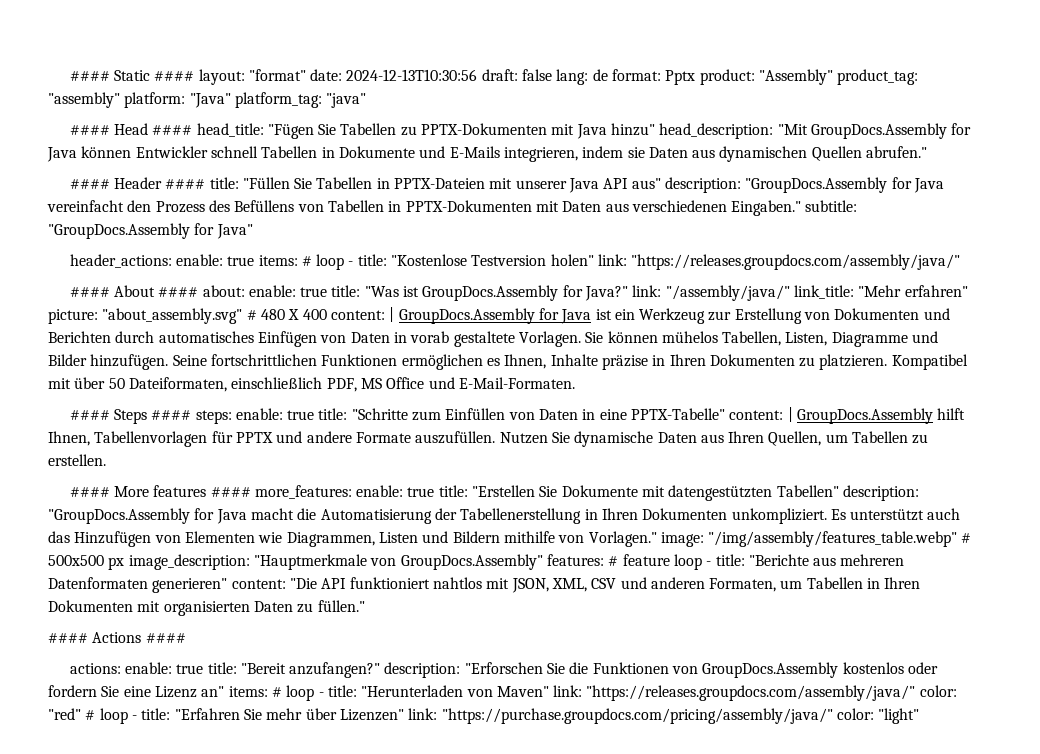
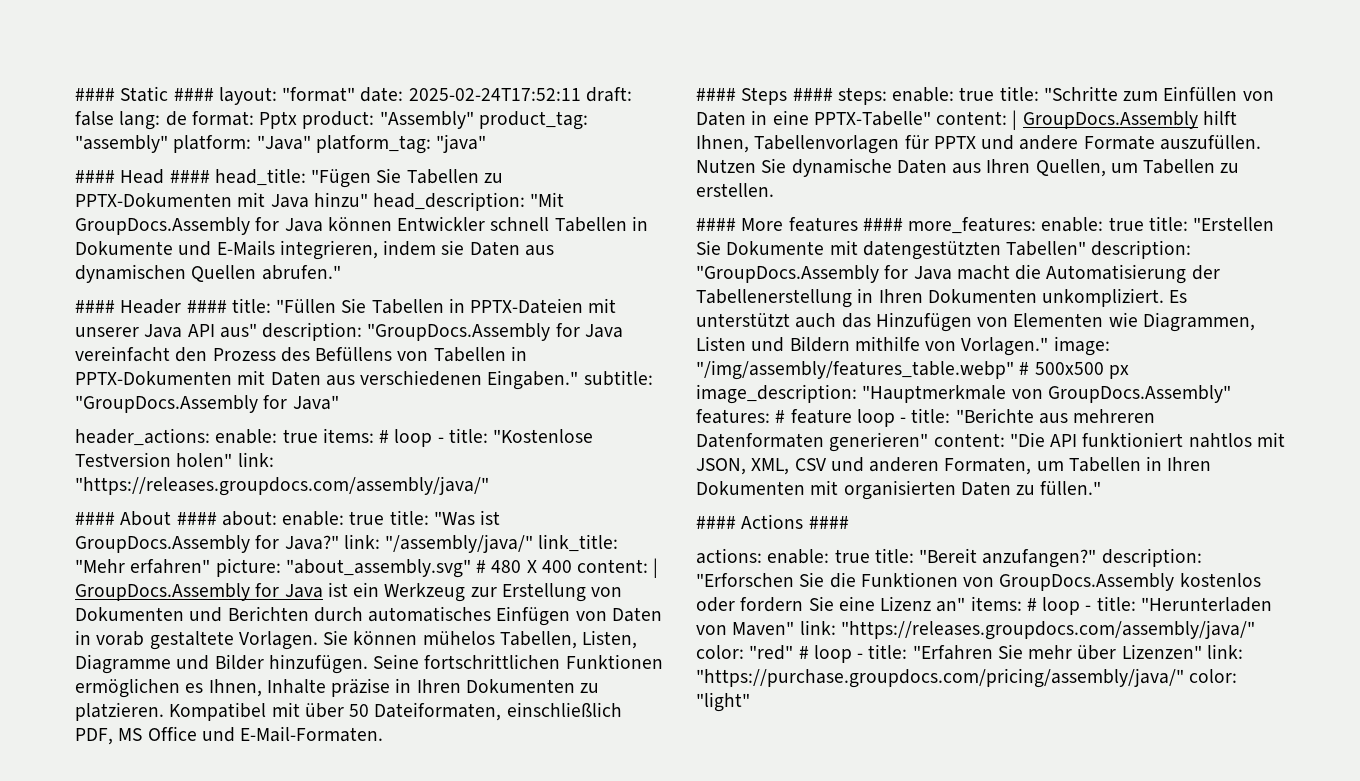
- #### Static #### layout: "format" date: 2024-12-13T10:30:56 draft: false lang: de format: Pptx product: "Assembly" product_tag: "assembly" platform: "Java" platform_tag: "java"
+ #### Static #### layout: "format" date: 2025-02-24T17:52:11 draft: false lang: de format: Pptx product: "Assembly" product_tag: "assembly" platform: "Java" platform_tag: "java"

